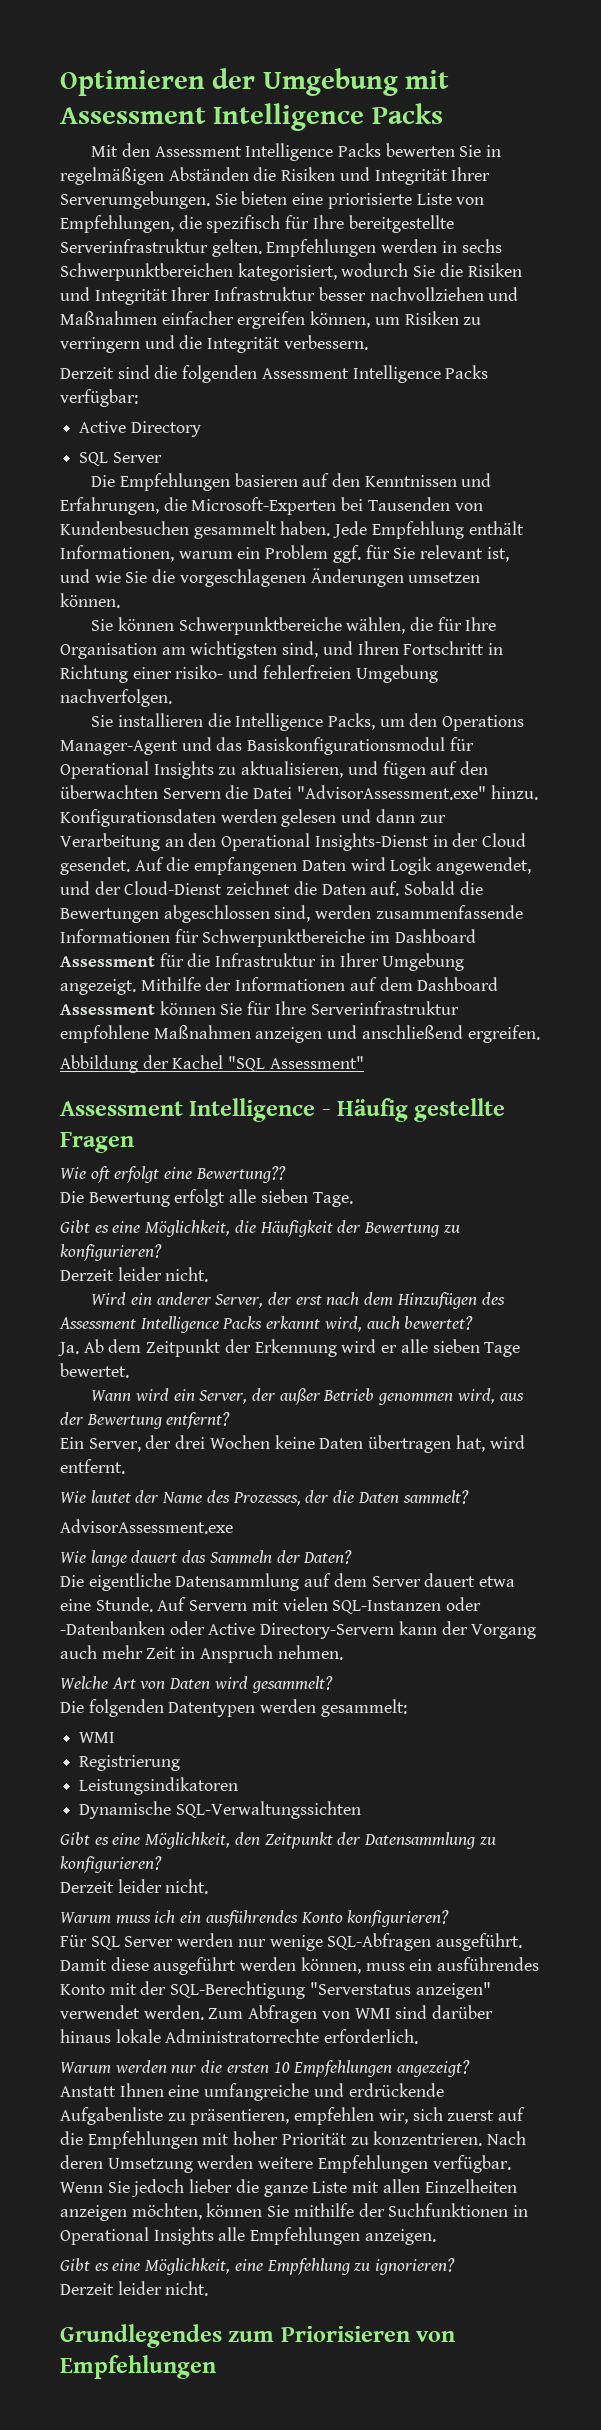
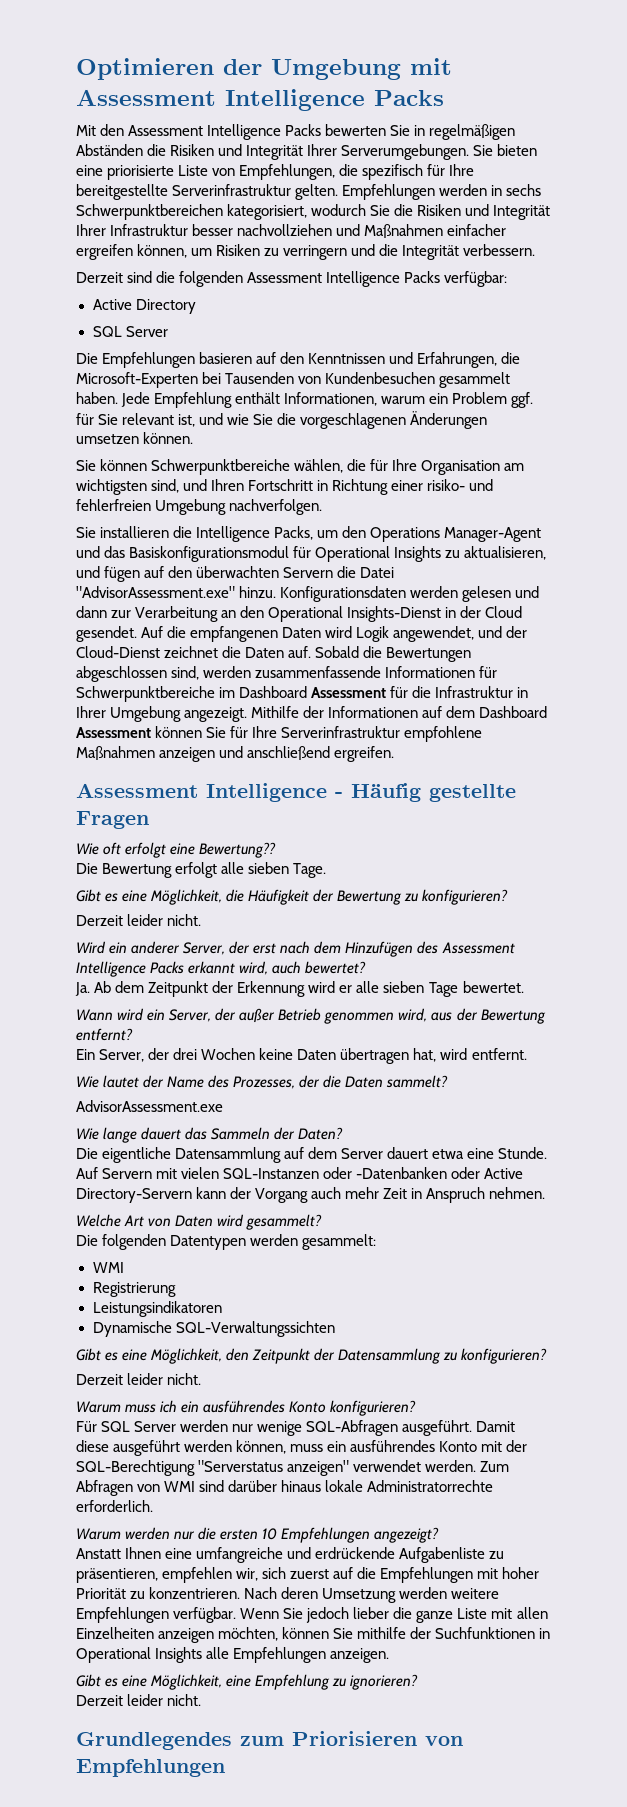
- Abbildung der Kachel "SQL Assessment"

